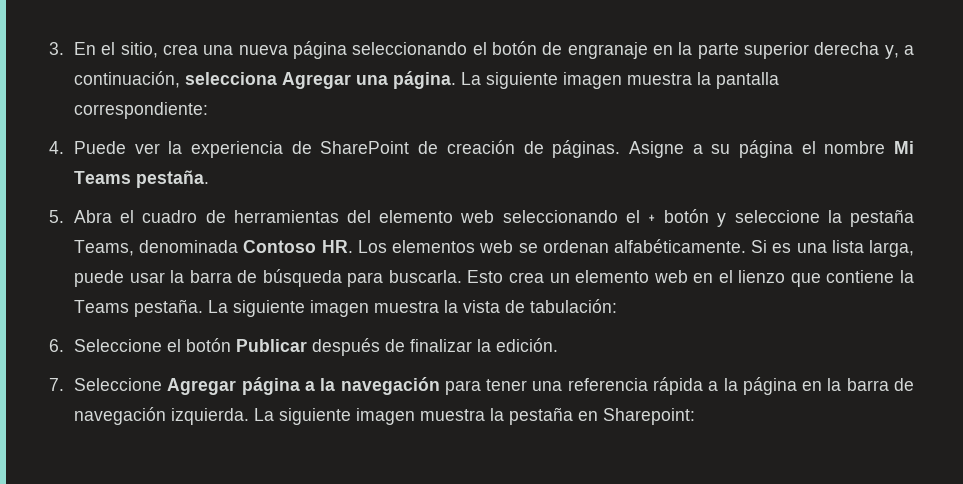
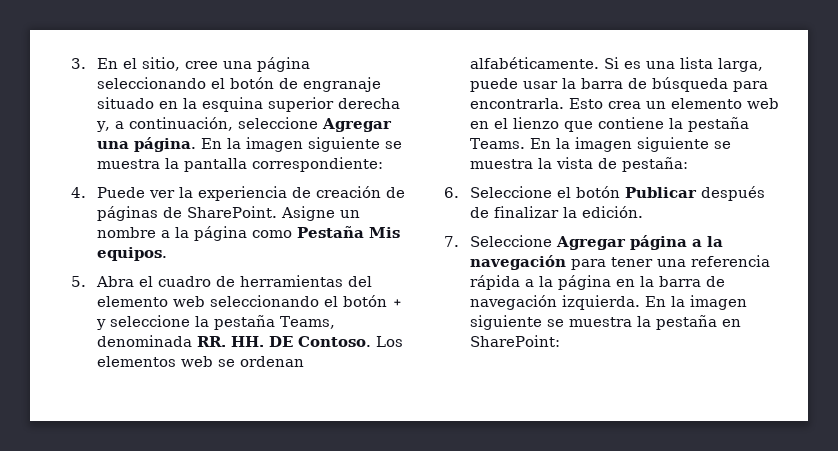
- 3. En el sitio, crea una nueva página seleccionando el botón de engranaje en la parte superior derecha y, a continuación, selecciona Agregar una página.
+ 3. En el sitio, cree una página seleccionando el botón de engranaje situado en la esquina superior derecha y, a continuación, seleccione Agregar una página.
- La siguiente imagen muestra la pantalla correspondiente:
+ En la imagen siguiente se muestra la pantalla correspondiente:
- 4. Puede ver la experiencia de SharePoint de creación de páginas. Asigne a su página el nombre Mi Teams pestaña.
+ 4. Puede ver la experiencia de creación de páginas de SharePoint. Asigne un nombre a la página como Pestaña Mis equipos.
- 5. Abra el cuadro de herramientas del elemento web seleccionando el + botón y seleccione la pestaña Teams, denominada Contoso HR. Los elementos web se ordenan alfabéticamente.
+ 5. Abra el cuadro de herramientas del elemento web seleccionando el botón + y seleccione la pestaña Teams, denominada RR. HH. DE Contoso. Los elementos web se ordenan alfabéticamente.
- Si es una lista larga, puede usar la barra de búsqueda para buscarla.
+ Si es una lista larga, puede usar la barra de búsqueda para encontrarla.
- Esto crea un elemento web en el lienzo que contiene la Teams pestaña. La siguiente imagen muestra la vista de tabulación:
+ Esto crea un elemento web en el lienzo que contiene la pestaña Teams. En la imagen siguiente se muestra la vista de pestaña:
- La siguiente imagen muestra la pestaña en Sharepoint:
+ En la imagen siguiente se muestra la pestaña en SharePoint:

